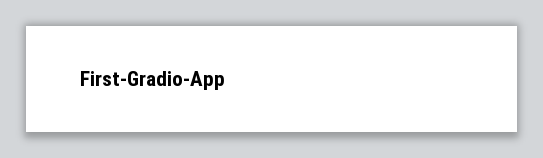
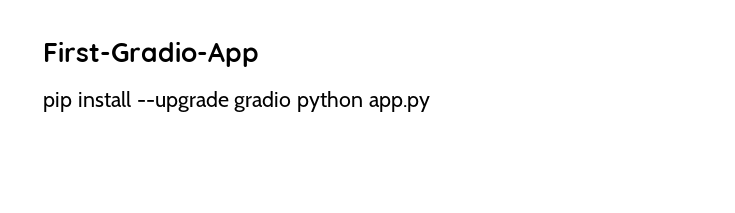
+ pip install --upgrade gradio python app.py

